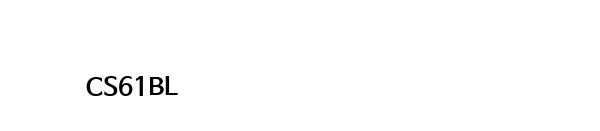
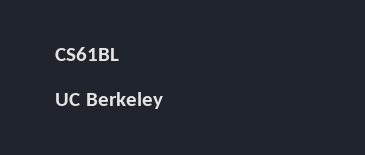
+ UC Berkeley

